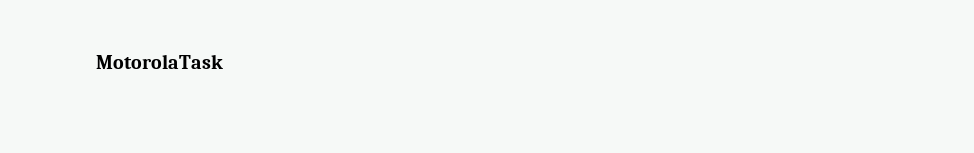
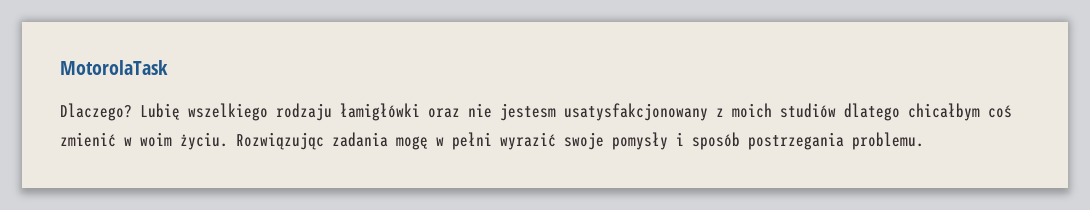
+ Dlaczego? Lubię wszelkiego rodzaju łamigłówki oraz nie jestesm usatysfakcjonowany z moich studiów dlatego chicałbym coś zmienić w woim życiu. Rozwiązując zadania mogę w pełni wyrazić swoje pomysły i sposób postrzegania problemu.

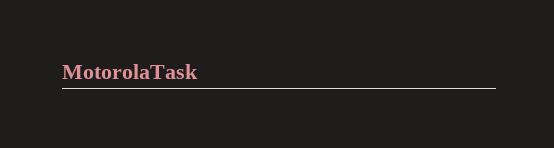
- Dlaczego? Lubię wszelkiego rodzaju łamigłówki oraz nie jestesm usatysfakcjonowany z moich studiów dlatego chicałbym coś zmienić w woim życiu. Rozwiązując zadania mogę w pełni wyrazić swoje pomysły i sposób postrzegania problemu.

